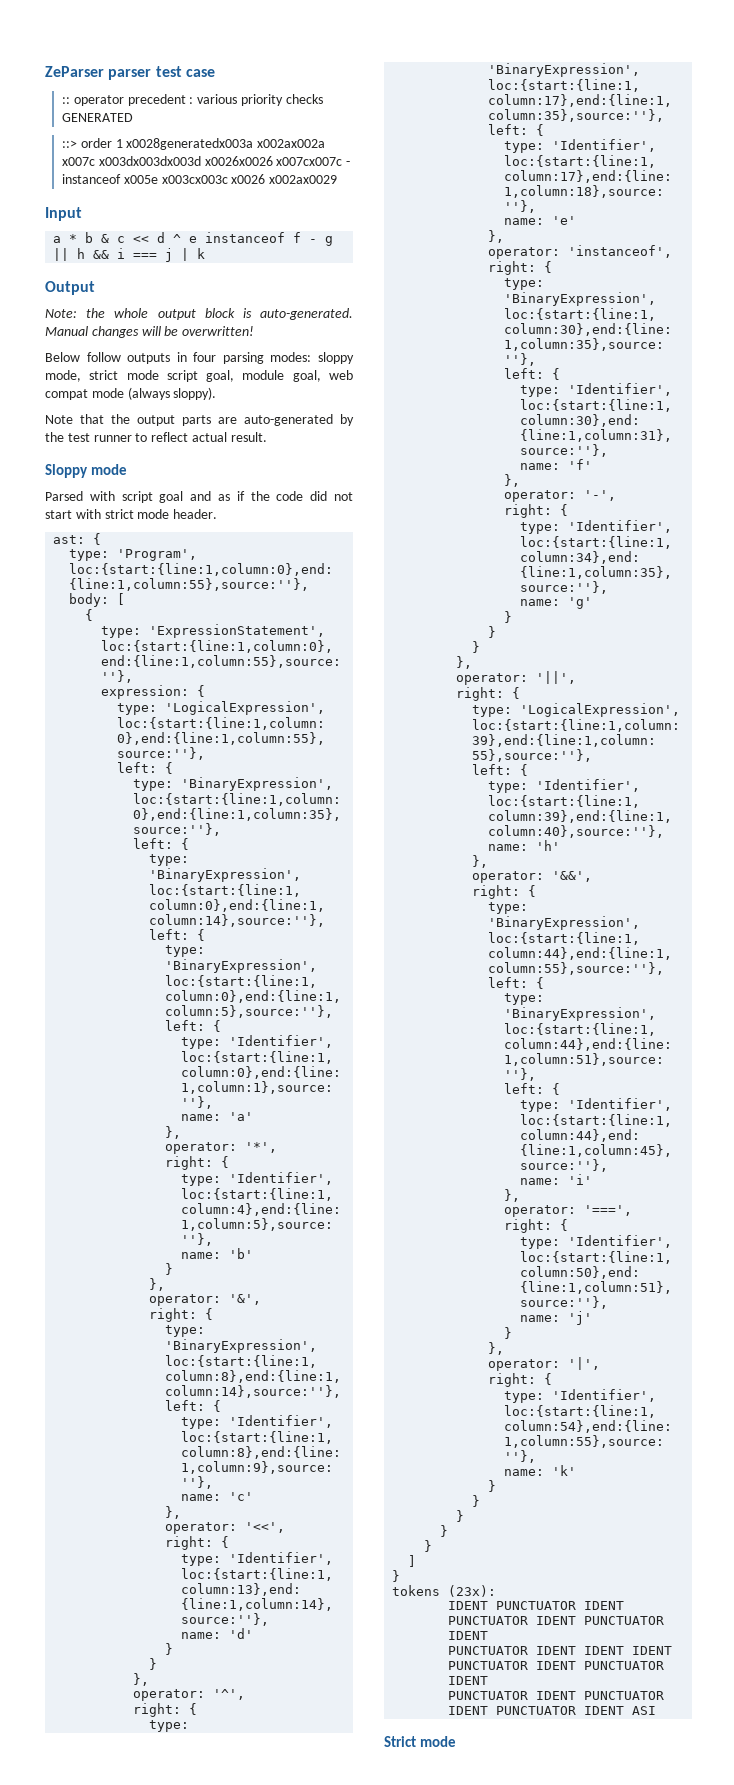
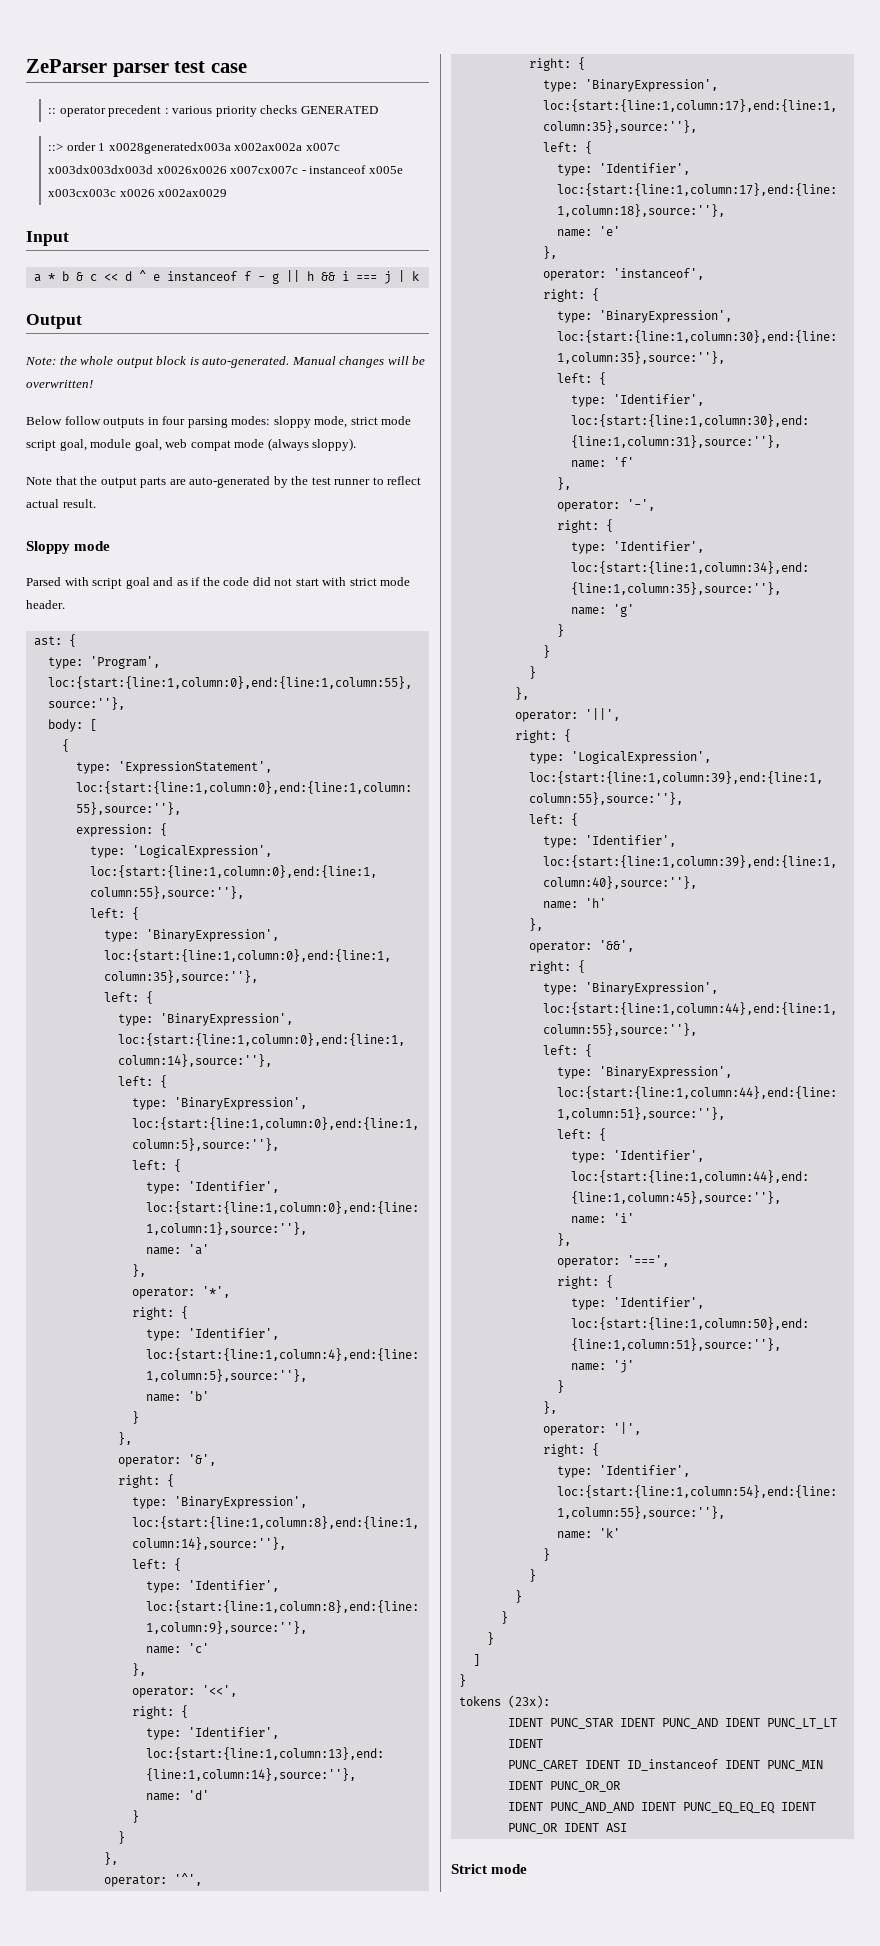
- IDENT PUNCTUATOR IDENT PUNCTUATOR IDENT PUNCTUATOR IDENT
- PUNCTUATOR IDENT IDENT IDENT PUNCTUATOR IDENT PUNCTUATOR IDENT
- PUNCTUATOR IDENT PUNCTUATOR IDENT PUNCTUATOR IDENT ASI
+ IDENT PUNC_STAR IDENT PUNC_AND IDENT PUNC_LT_LT IDENT
+ PUNC_CARET IDENT ID_instanceof IDENT PUNC_MIN IDENT PUNC_OR_OR
+ IDENT PUNC_AND_AND IDENT PUNC_EQ_EQ_EQ IDENT PUNC_OR IDENT ASI

